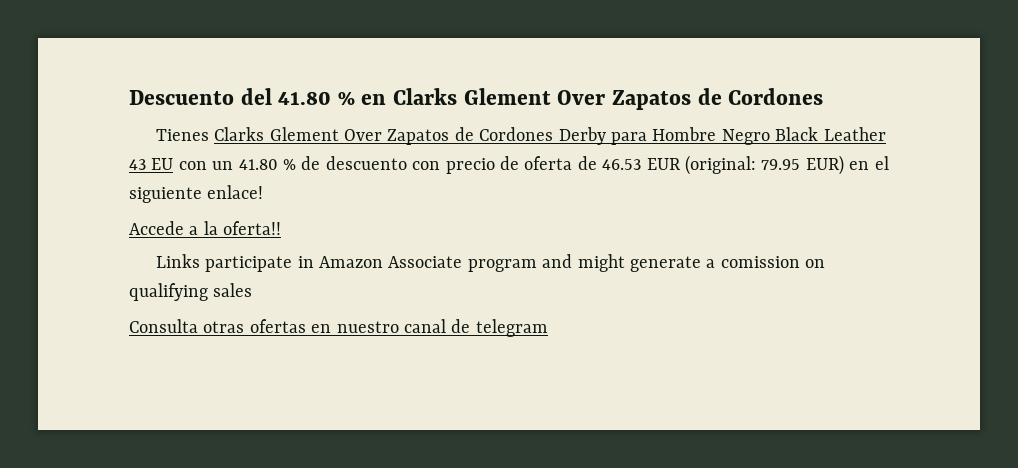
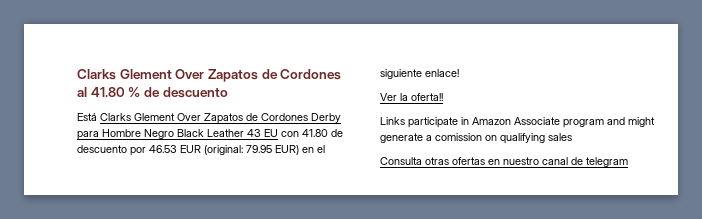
- Descuento del 41.80 % en Clarks Glement Over Zapatos de Cordones
- Tienes Clarks Glement Over Zapatos de Cordones Derby para Hombre Negro Black Leather 43 EU con un 41.80 % de descuento con precio de oferta de 46.53 EUR (original: 79.95 EUR) en el siguiente enlace!
+ Clarks Glement Over Zapatos de Cordones al 41.80 % de descuento
+ Está Clarks Glement Over Zapatos de Cordones Derby para Hombre Negro Black Leather 43 EU con 41.80 de descuento por 46.53 EUR (original: 79.95 EUR) en el siguiente enlace!
- Accede a la oferta!!
+ Ver la oferta!!

